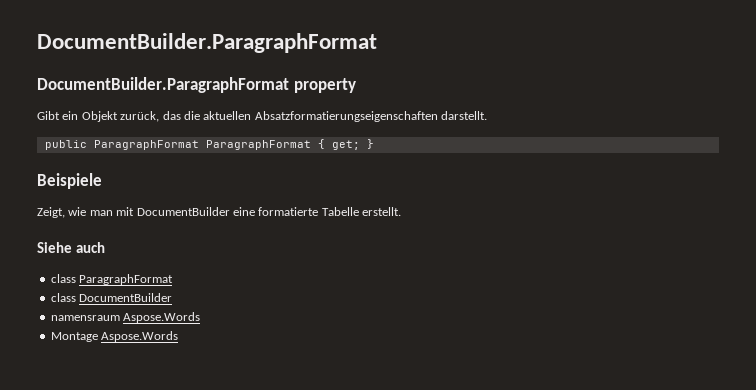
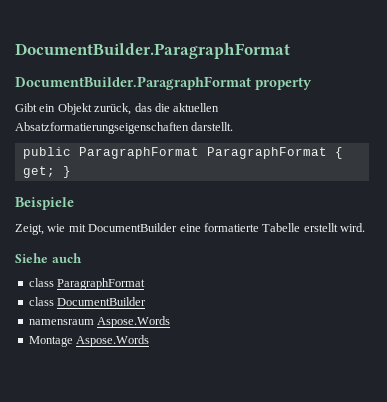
- Zeigt, wie man mit DocumentBuilder eine formatierte Tabelle erstellt.
+ Zeigt, wie mit DocumentBuilder eine formatierte Tabelle erstellt wird.

